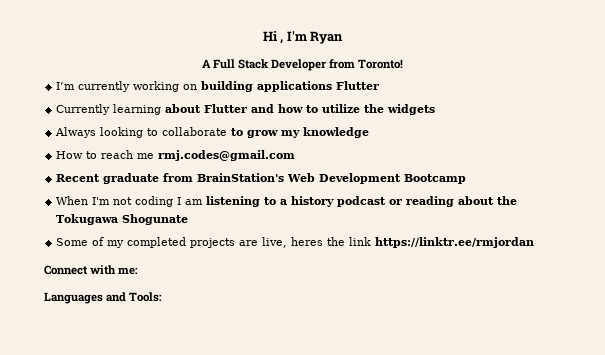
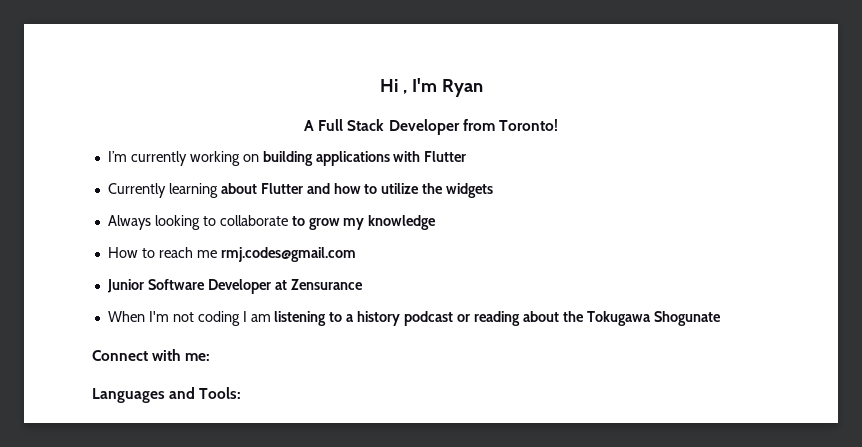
- I’m currently working on building applications Flutter
+ I’m currently working on building applications with Flutter
- Recent graduate from BrainStation's Web Development Bootcamp
+ Junior Software Developer at Zensurance
- Some of my completed projects are live, heres the link https://linktr.ee/rmjordan

